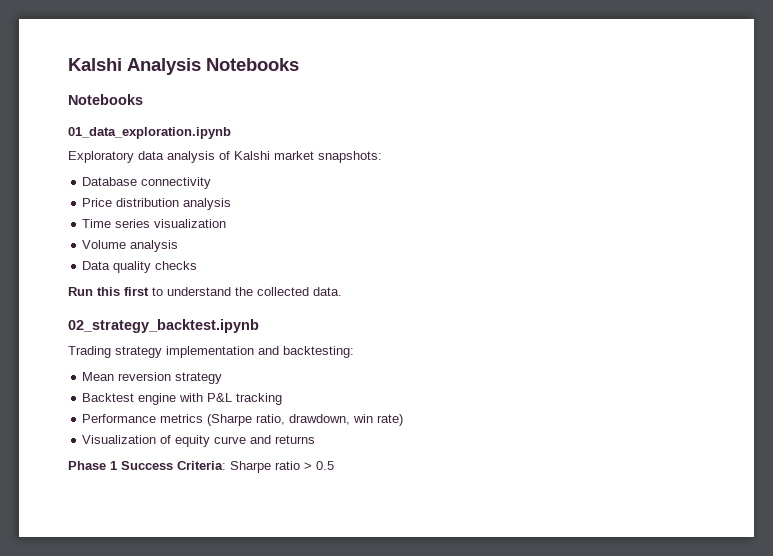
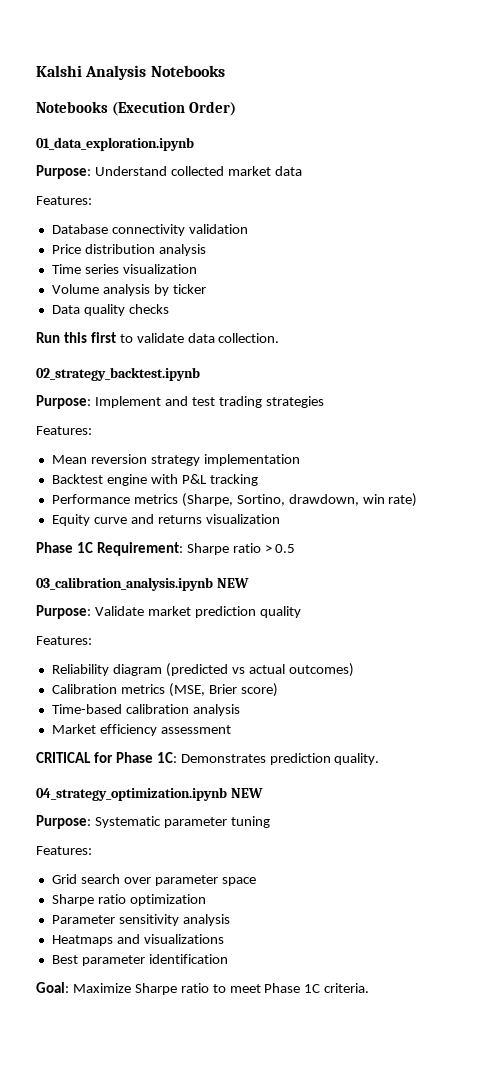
  Kalshi Analysis Notebooks
- Notebooks
+ Notebooks (Execution Order)
- Exploratory data analysis of Kalshi market snapshots:
+ Purpose: Understand collected market data
+ Features:
- Database connectivity
+ Database connectivity validation
- Volume analysis
+ Volume analysis by ticker
- Run this first to understand the collected data.
+ Run this first to validate data collection.
  02_strategy_backtest.ipynb
- Trading strategy implementation and backtesting:
+ Purpose: Implement and test trading strategies
+ Features:
- Mean reversion strategy
+ Mean reversion strategy implementation
- Performance metrics (Sharpe ratio, drawdown, win rate)
+ Performance metrics (Sharpe, Sortino, drawdown, win rate)
- Visualization of equity curve and returns
- Phase 1 Success Criteria: Sharpe ratio > 0.5
+ Equity curve and returns visualization
+ Phase 1C Requirement: Sharpe ratio > 0.5
+ 03_calibration_analysis.ipynb NEW
+ Purpose: Validate market prediction quality
+ Features:
+ Reliability diagram (predicted vs actual outcomes)
+ Calibration metrics (MSE, Brier score)
+ Time-based calibration analysis
+ Market efficiency assessment
+ CRITICAL for Phase 1C: Demonstrates prediction quality.
+ 04_strategy_optimization.ipynb NEW
+ Purpose: Systematic parameter tuning
+ Features:
+ Grid search over parameter space
+ Sharpe ratio optimization
+ Parameter sensitivity analysis
+ Heatmaps and visualizations
+ Best parameter identification
+ Goal: Maximize Sharpe ratio to meet Phase 1C criteria.

